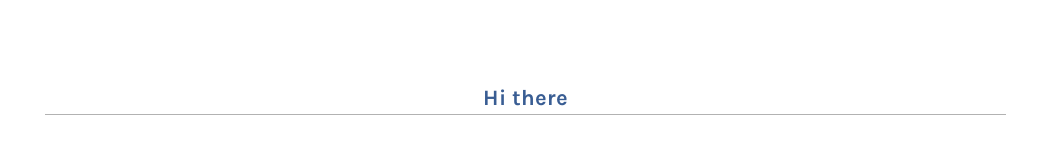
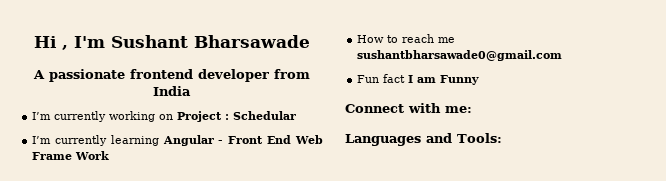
- Hi there
+ Hi , I'm Sushant Bharsawade
+ A passionate frontend developer from India
+ I’m currently working on Project : Schedular
+ I’m currently learning Angular - Front End Web Frame Work
+ How to reach me sushantbharsawade0@gmail.com
+ Fun fact I am Funny
+ Connect with me:
+ Languages and Tools:

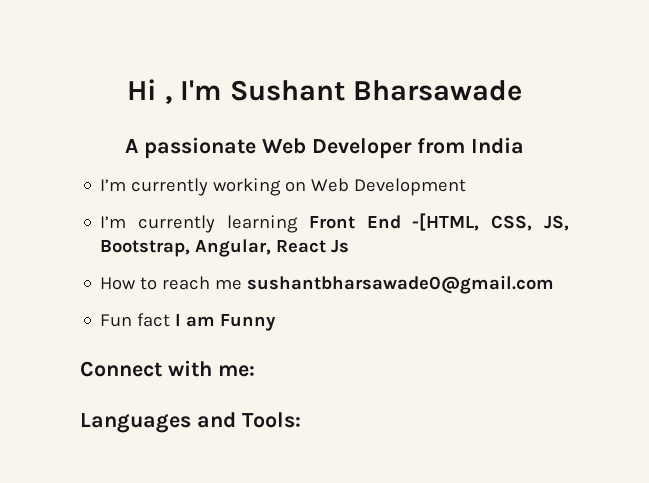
- A passionate frontend developer from India
+ A passionate Web Developer from India
- I’m currently working on Project : Schedular
+ I’m currently working on Web Development
- I’m currently learning Angular - Front End Web Frame Work
+ I’m currently learning Front End -[HTML, CSS, JS, Bootstrap, Angular, React Js

